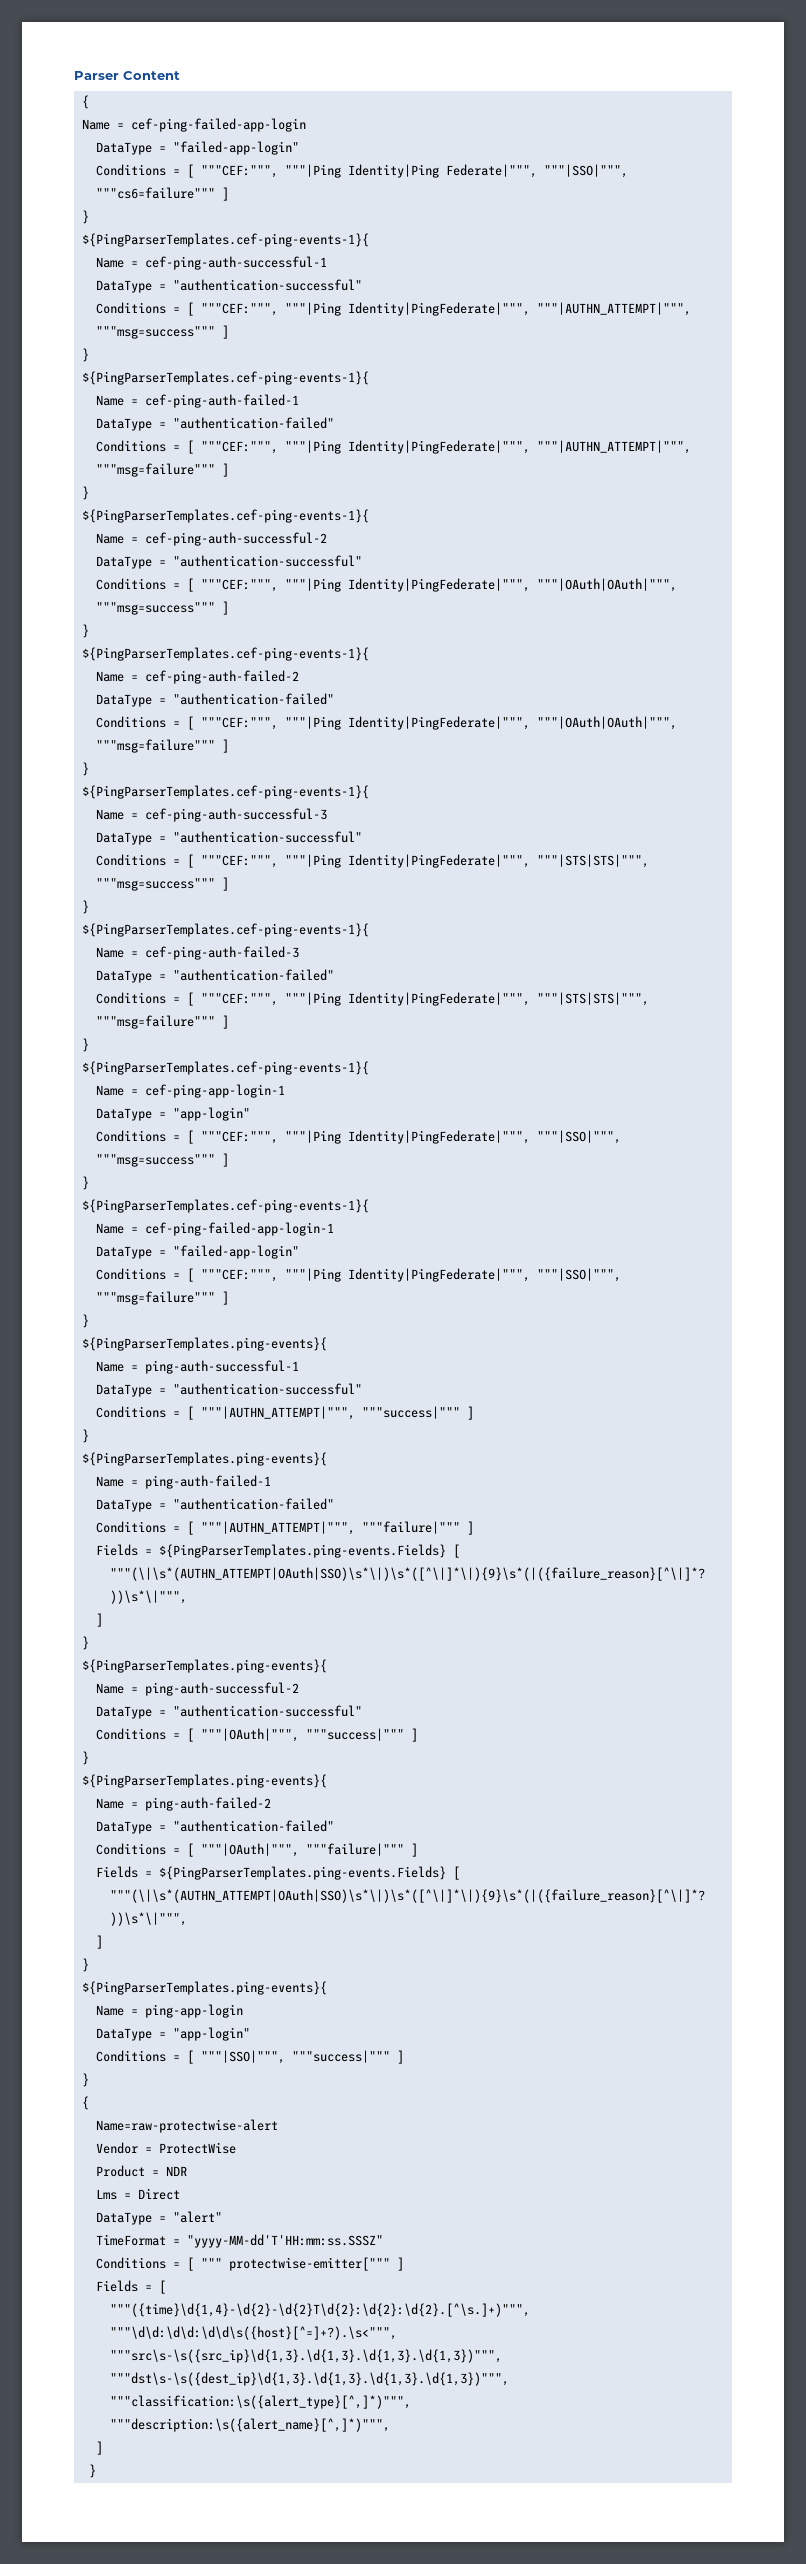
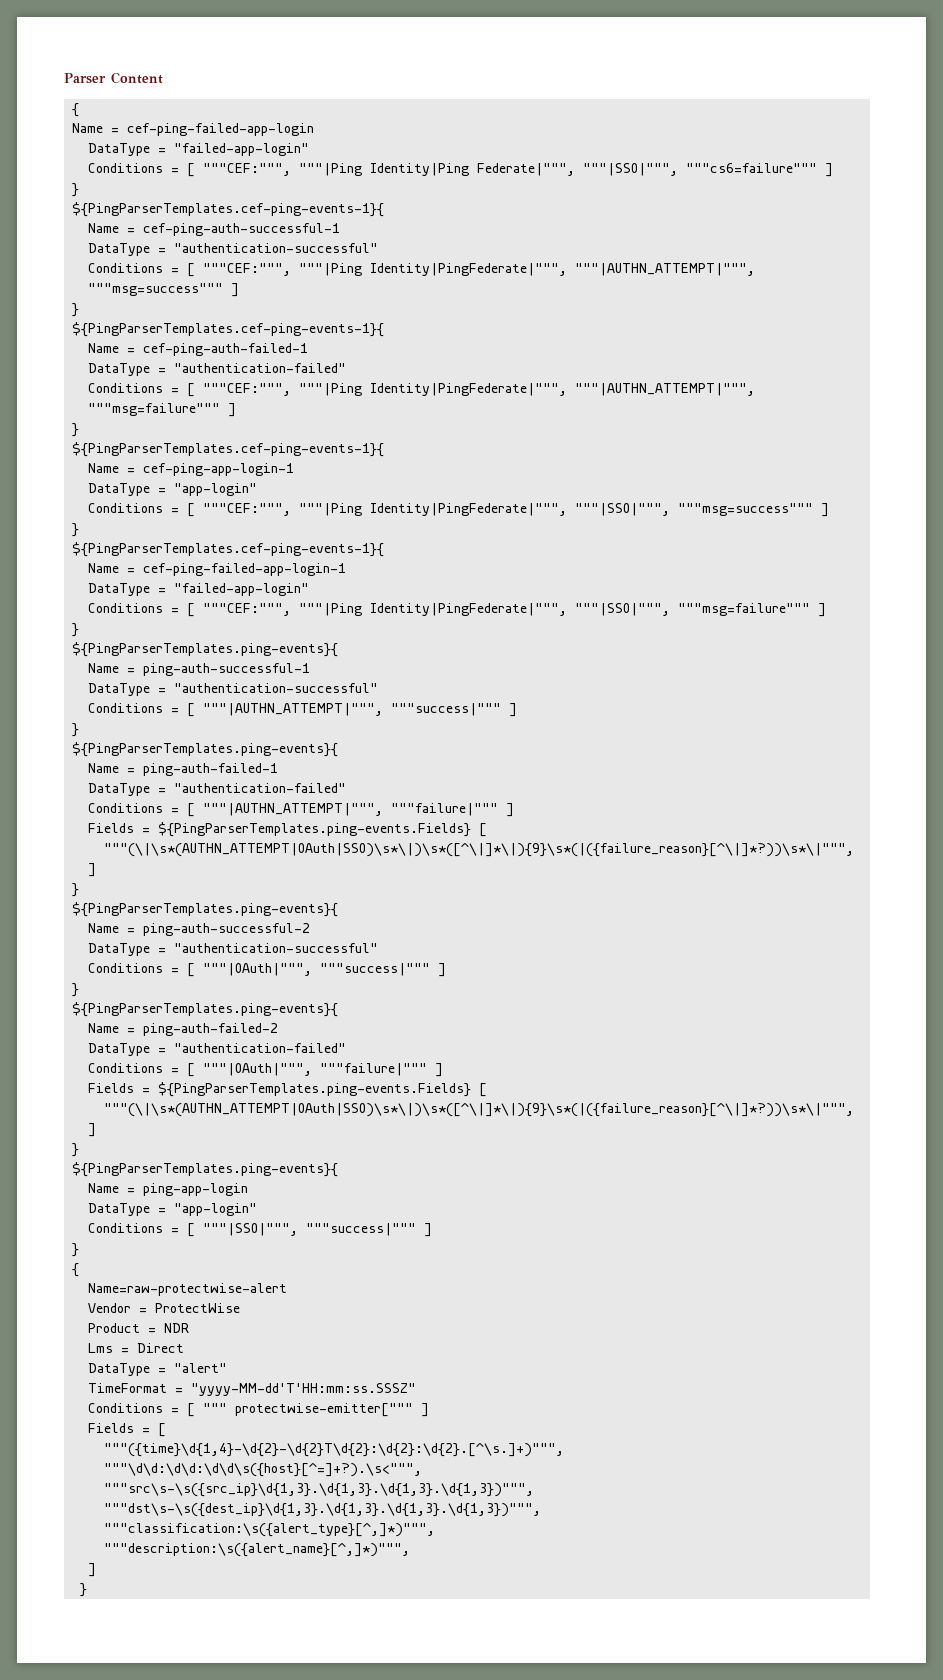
- Name = cef-ping-auth-successful-2
- DataType = "authentication-successful"
- Conditions = [ """CEF:""", """|Ping Identity|PingFederate|""", """|OAuth|OAuth|""", """msg=success""" ]
- }
- ${PingParserTemplates.cef-ping-events-1}{
- Name = cef-ping-auth-failed-2
- DataType = "authentication-failed"
- Conditions = [ """CEF:""", """|Ping Identity|PingFederate|""", """|OAuth|OAuth|""", """msg=failure""" ]
- }
- ${PingParserTemplates.cef-ping-events-1}{
- Name = cef-ping-auth-successful-3
- DataType = "authentication-successful"
- Conditions = [ """CEF:""", """|Ping Identity|PingFederate|""", """|STS|STS|""", """msg=success""" ]
- }
- ${PingParserTemplates.cef-ping-events-1}{
- Name = cef-ping-auth-failed-3
- DataType = "authentication-failed"
- Conditions = [ """CEF:""", """|Ping Identity|PingFederate|""", """|STS|STS|""", """msg=failure""" ]
- }
- ${PingParserTemplates.cef-ping-events-1}{

